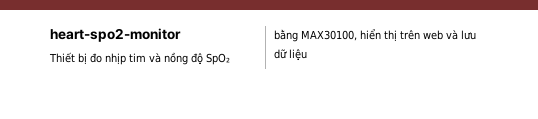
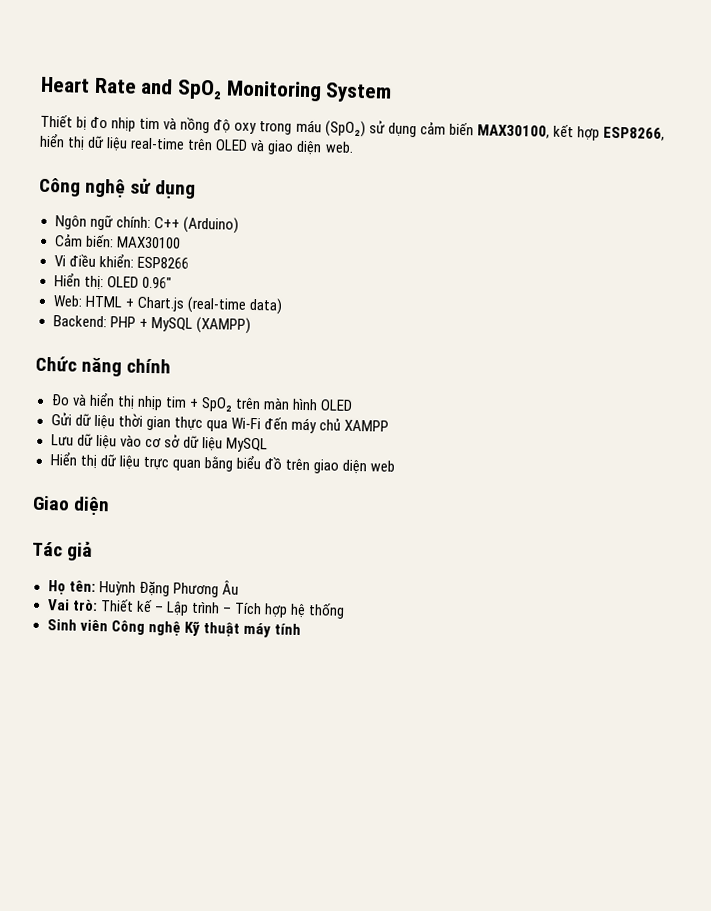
- heart-spo2-monitor
+ Heart Rate and SpO₂ Monitoring System
- Thiết bị đo nhịp tim và nồng độ SpO₂ bằng MAX30100, hiển thị trên web và lưu dữ liệu
+ Thiết bị đo nhịp tim và nồng độ oxy trong máu (SpO₂) sử dụng cảm biến MAX30100, kết hợp ESP8266, hiển thị dữ liệu real-time trên OLED và giao diện web.
+ Công nghệ sử dụng
+ Ngôn ngữ chính: C++ (Arduino)
+ Cảm biến: MAX30100
+ Vi điều khiển: ESP8266
+ Hiển thị: OLED 0.96"
+ Web: HTML + Chart.js (real-time data)
+ Backend: PHP + MySQL (XAMPP)
+ Chức năng chính
+ Đo và hiển thị nhịp tim + SpO₂ trên màn hình OLED
+ Gửi dữ liệu thời gian thực qua Wi-Fi đến máy chủ XAMPP
+ Lưu dữ liệu vào cơ sở dữ liệu MySQL
+ Hiển thị dữ liệu trực quan bằng biểu đồ trên giao diện web
+ Giao diện
+ Tác giả
+ Họ tên: Huỳnh Đặng Phương Âu
+ Vai trò: Thiết kế – Lập trình – Tích hợp hệ thống
+ Sinh viên Công nghệ Kỹ thuật máy tính

